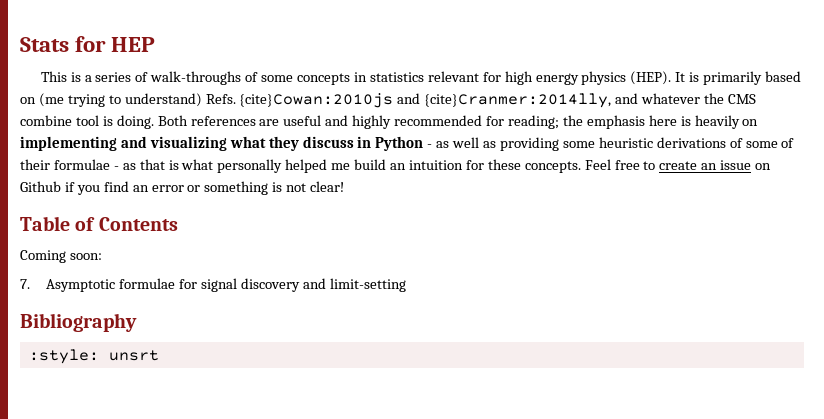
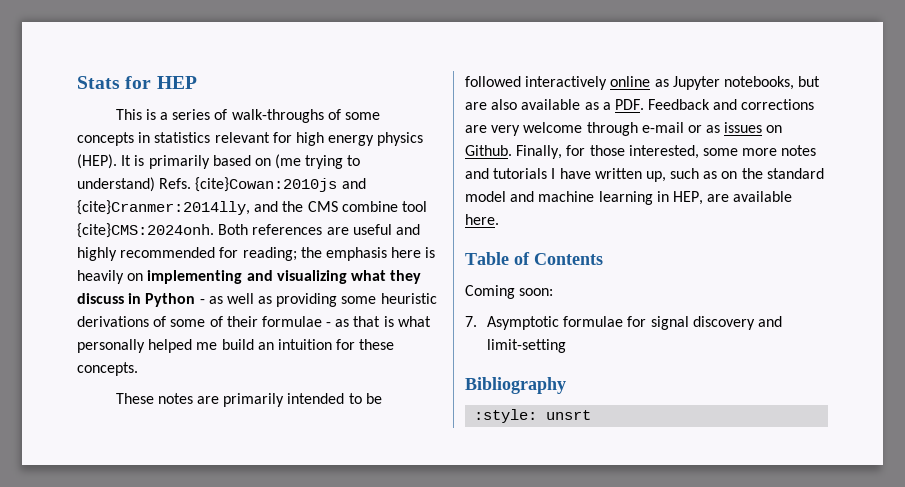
- {cite}Cowan:2010js and {cite}Cranmer:2014lly, and whatever the CMS combine tool is doing.
+ {cite}Cowan:2010js and {cite}Cranmer:2014lly, and the CMS combine tool {cite}CMS:2024onh.
- Both references are useful and highly recommended for reading; the emphasis here is heavily on implementing and visualizing what they discuss in Python - as well as providing some heuristic derivations of some of their formulae - as that is what personally helped me build an intuition for these concepts. Feel free to create an issue on Github if you find an error or something is not clear!
+ Both references are useful and highly recommended for reading; the emphasis here is heavily on implementing and visualizing what they discuss in Python - as well as providing some heuristic derivations of some of their formulae - as that is what personally helped me build an intuition for these concepts.
+ These notes are primarily intended to be followed interactively online as Jupyter notebooks, but are also available as a PDF. Feedback and corrections are very welcome through e-mail or as issues on Github. Finally, for those interested, some more notes and tutorials I have written up, such as on the standard model and machine learning in HEP, are available here.

